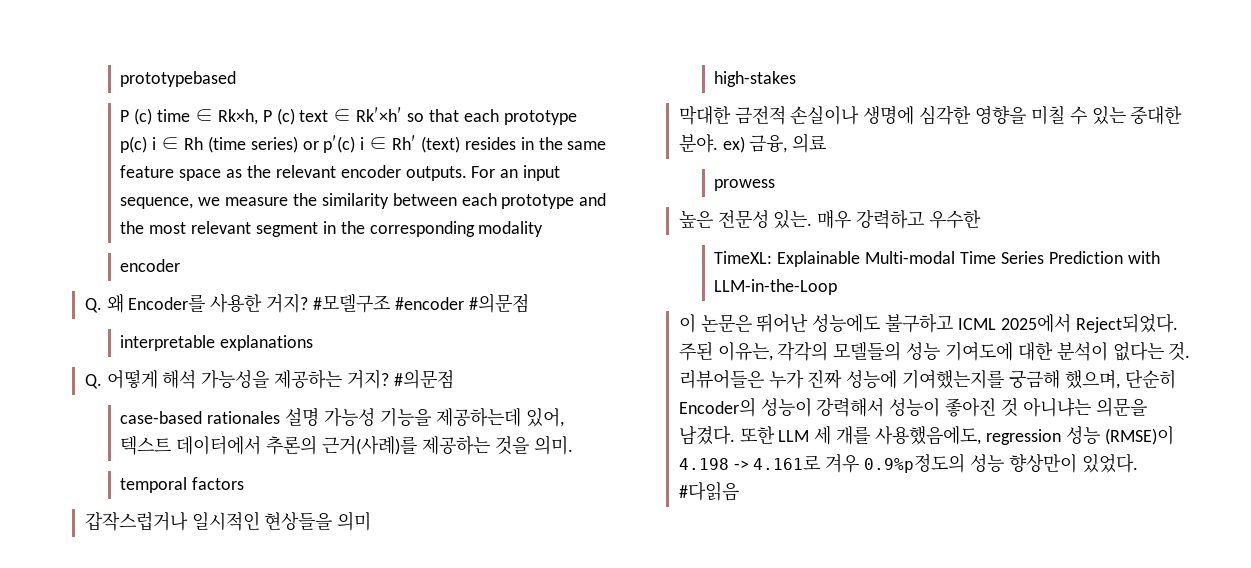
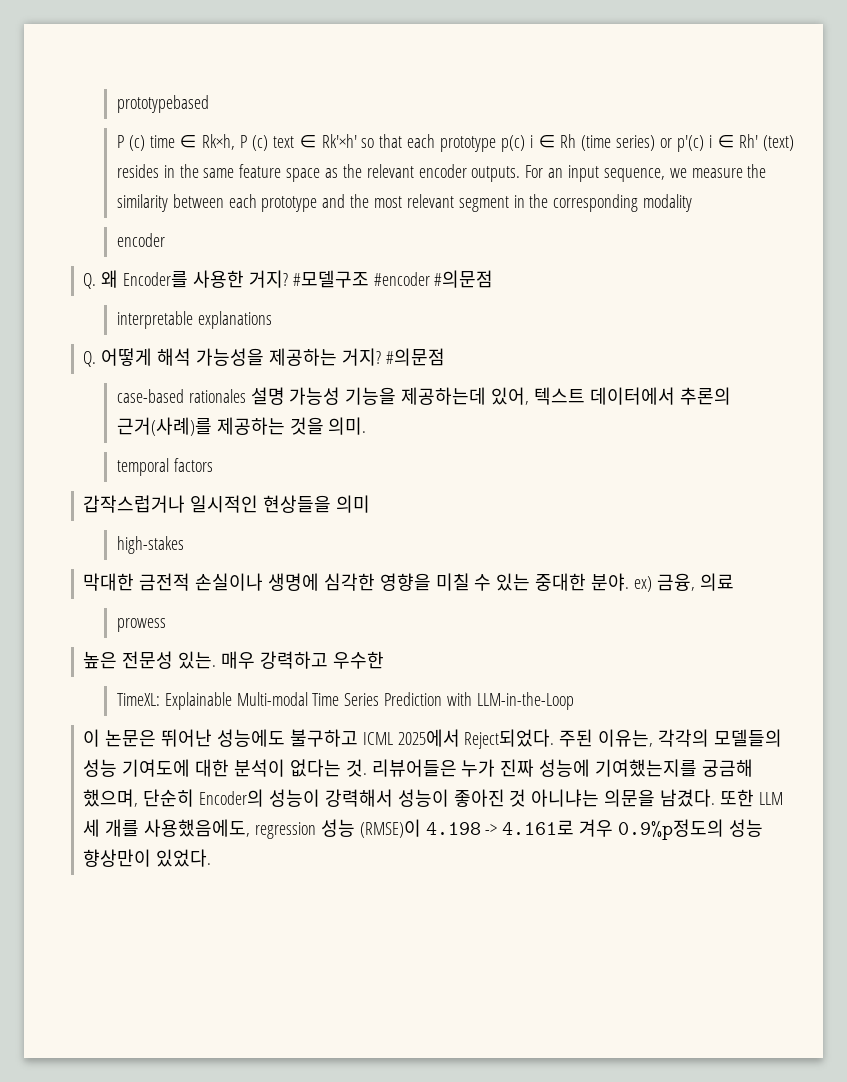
- #다읽음

